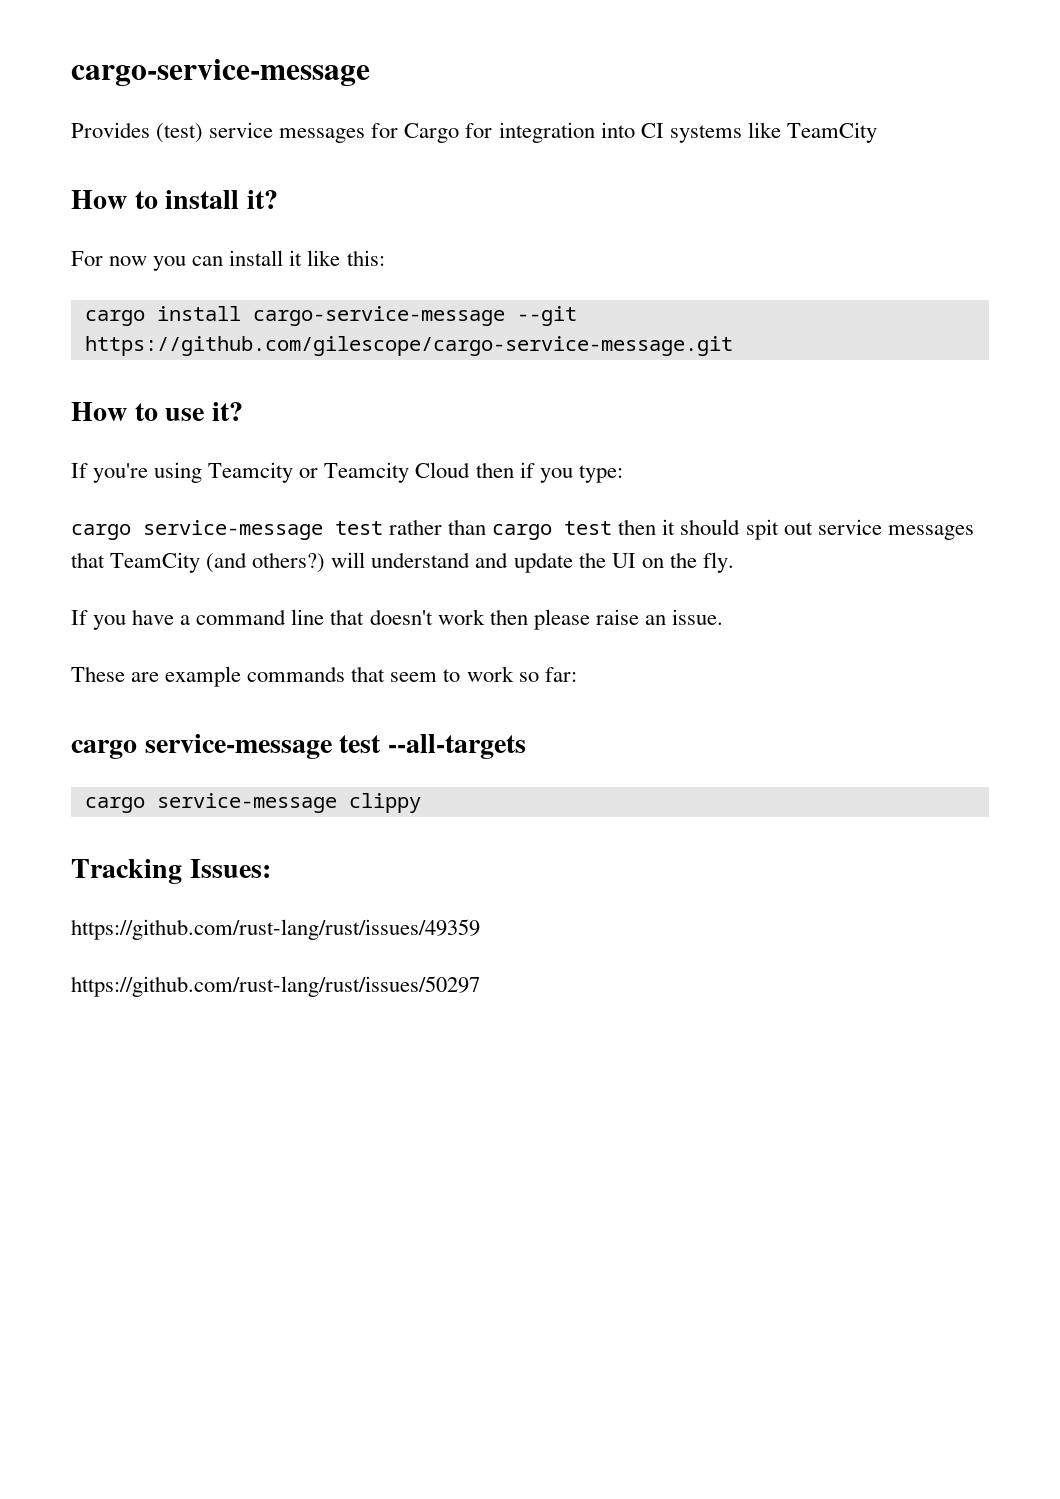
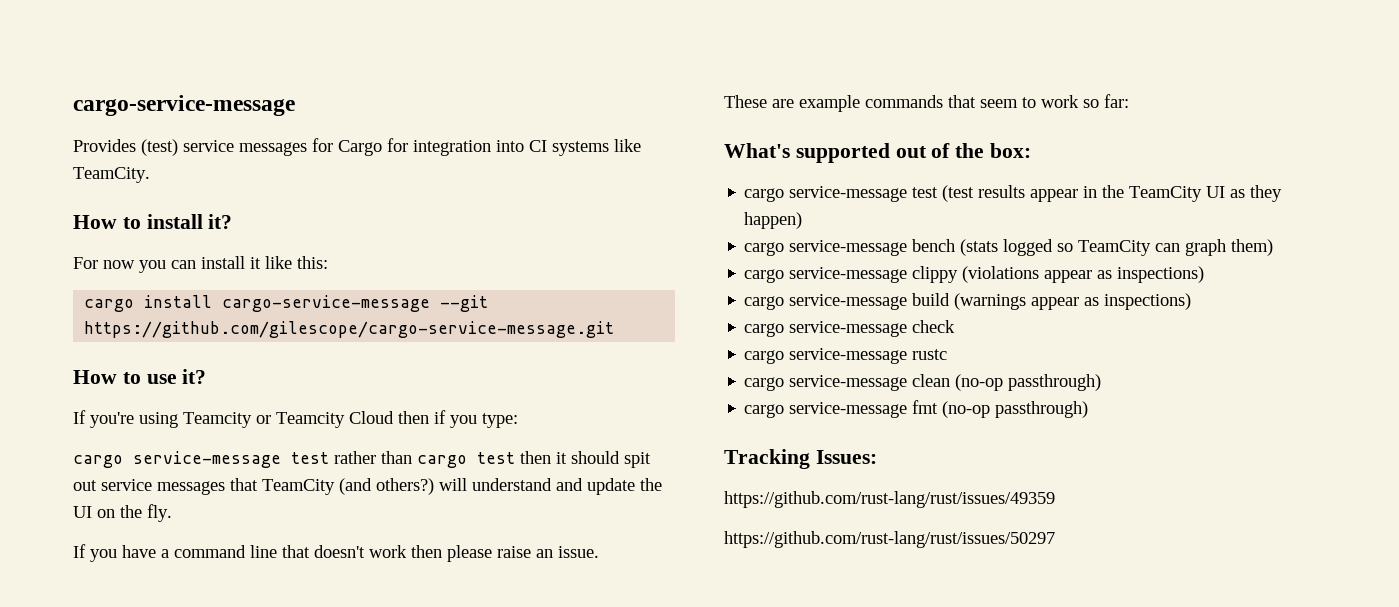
- Provides (test) service messages for Cargo for integration into CI systems like TeamCity
+ Provides (test) service messages for Cargo for integration into CI systems like TeamCity.
- cargo service-message test --all-targets
- cargo service-message clippy
+ What's supported out of the box:
+ cargo service-message test (test results appear in the TeamCity UI as they happen)
+ cargo service-message bench (stats logged so TeamCity can graph them)
+ cargo service-message clippy (violations appear as inspections)
+ cargo service-message build (warnings appear as inspections)
+ cargo service-message check
+ cargo service-message rustc
+ cargo service-message clean (no-op passthrough)
+ cargo service-message fmt (no-op passthrough)

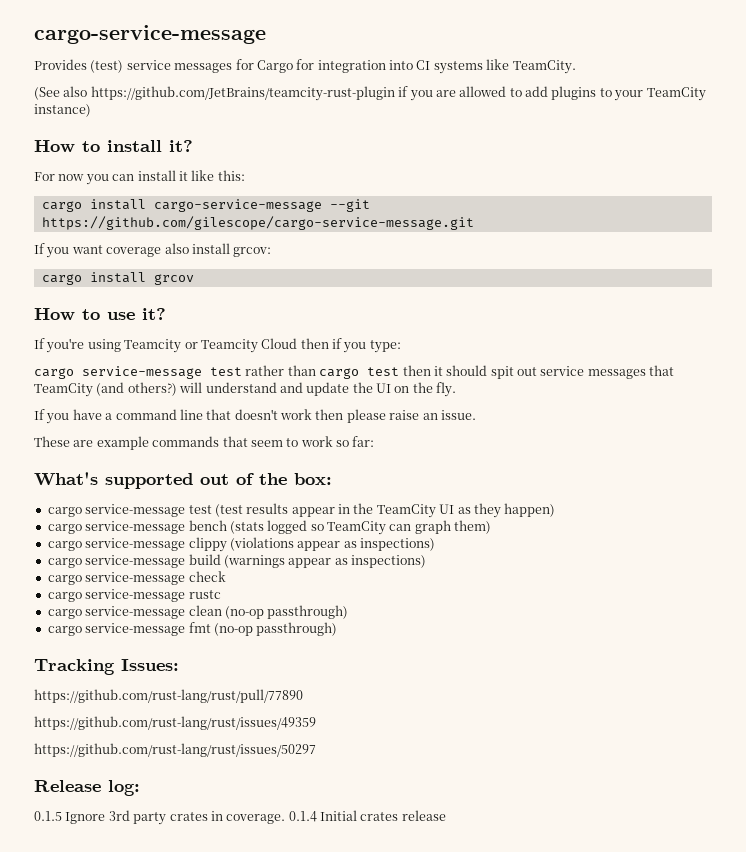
+ (See also https://github.com/JetBrains/teamcity-rust-plugin if you are allowed to add plugins to your TeamCity instance)
+ If you want coverage also install grcov:
+ cargo install grcov
+ https://github.com/rust-lang/rust/pull/77890
+ Release log:
+ 0.1.5 Ignore 3rd party crates in coverage. 0.1.4 Initial crates release

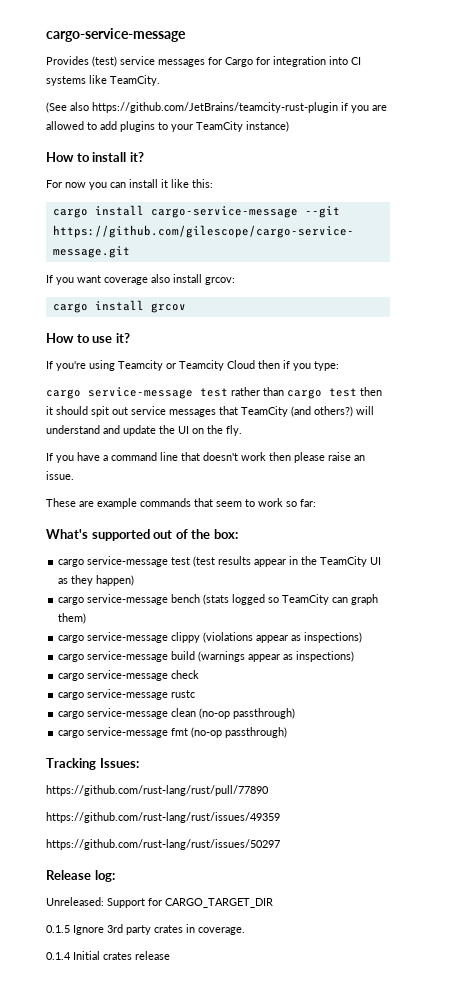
+ Unreleased: Support for CARGO_TARGET_DIR
- 0.1.5 Ignore 3rd party crates in coverage. 0.1.4 Initial crates release
+ 0.1.5 Ignore 3rd party crates in coverage.
+ 0.1.4 Initial crates release

